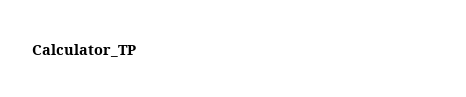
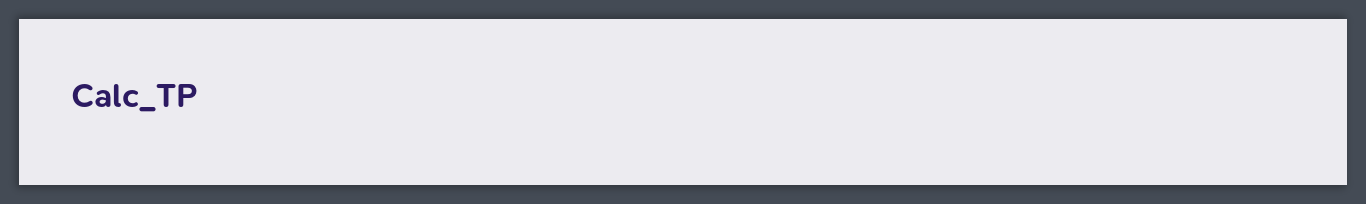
- Calculator_TP
+ Calc_TP

